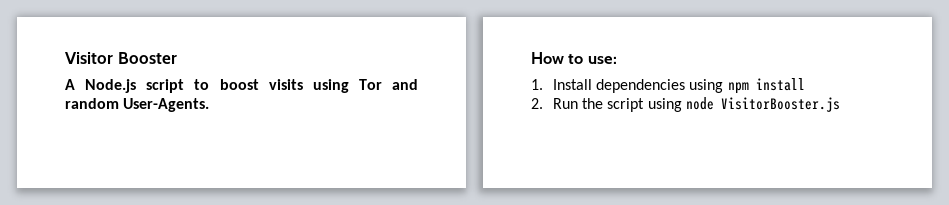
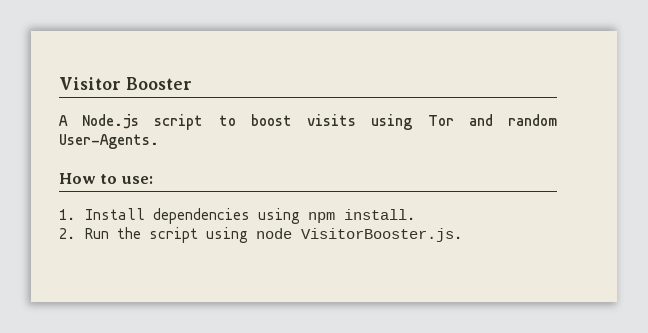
- 1. Install dependencies using npm install
+ 1. Install dependencies using npm install.
- 2. Run the script using node VisitorBooster.js
+ 2. Run the script using node VisitorBooster.js.

